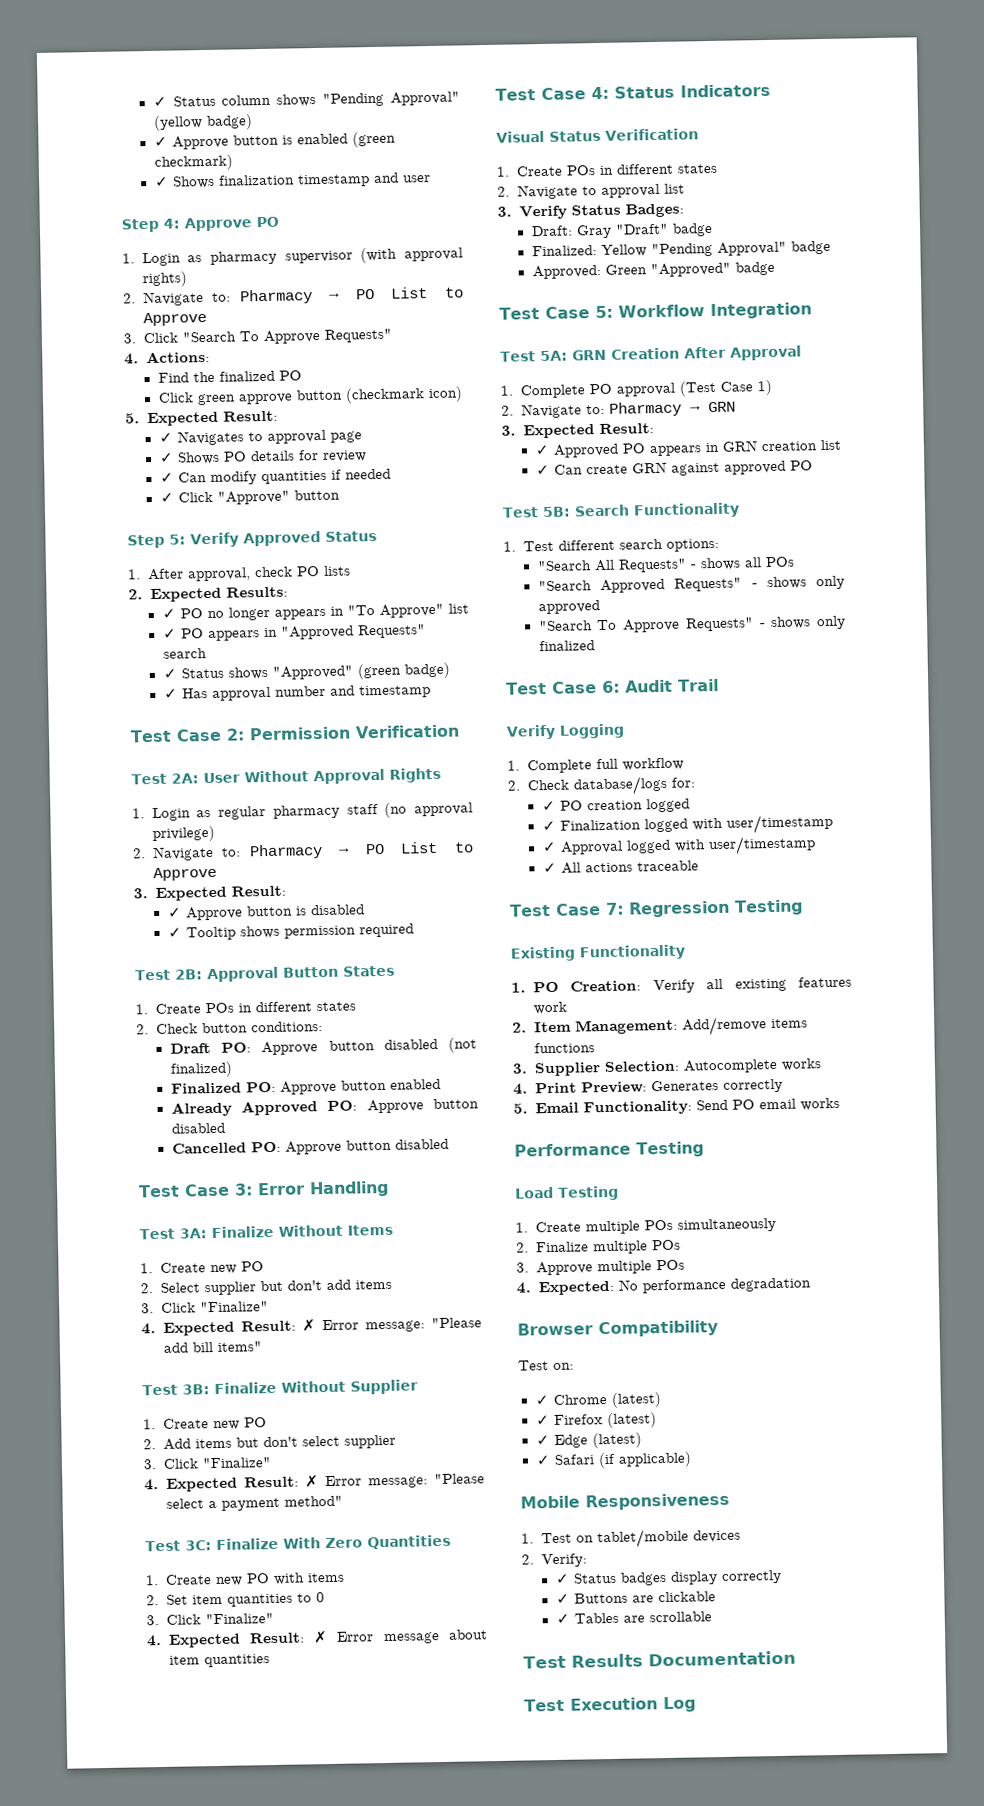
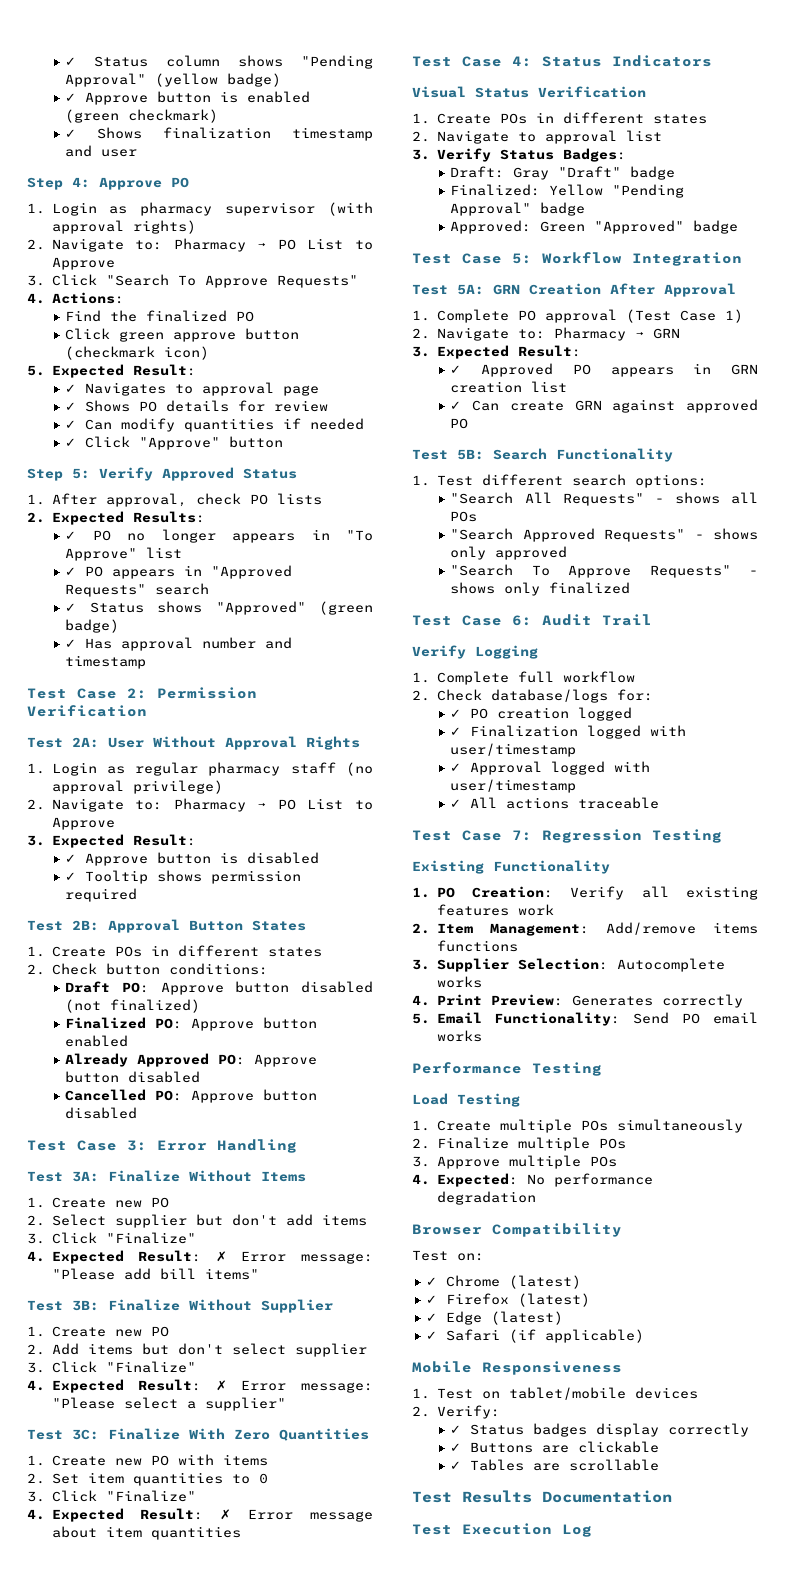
- 4. Expected Result: ✗ Error message: "Please select a payment method"
+ 4. Expected Result: ✗ Error message: "Please select a supplier"

